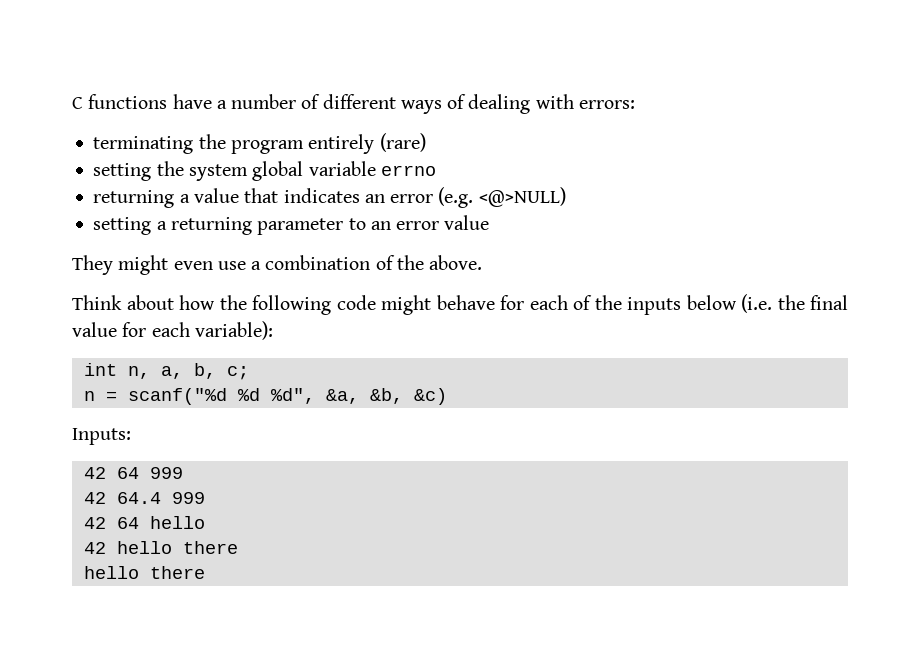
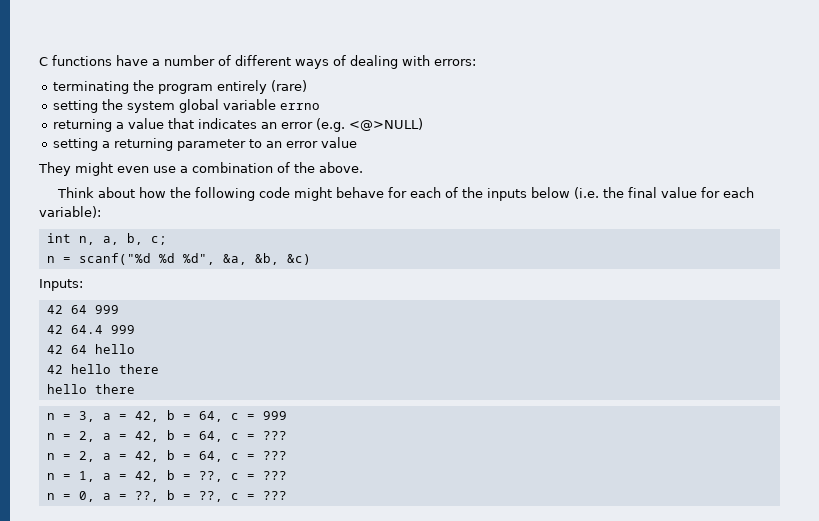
+ n = 3, a = 42, b = 64, c = 999
+ n = 2, a = 42, b = 64, c = ???
+ n = 2, a = 42, b = 64, c = ???
+ n = 1, a = 42, b = ??, c = ???
+ n = 0, a = ??, b = ??, c = ???

